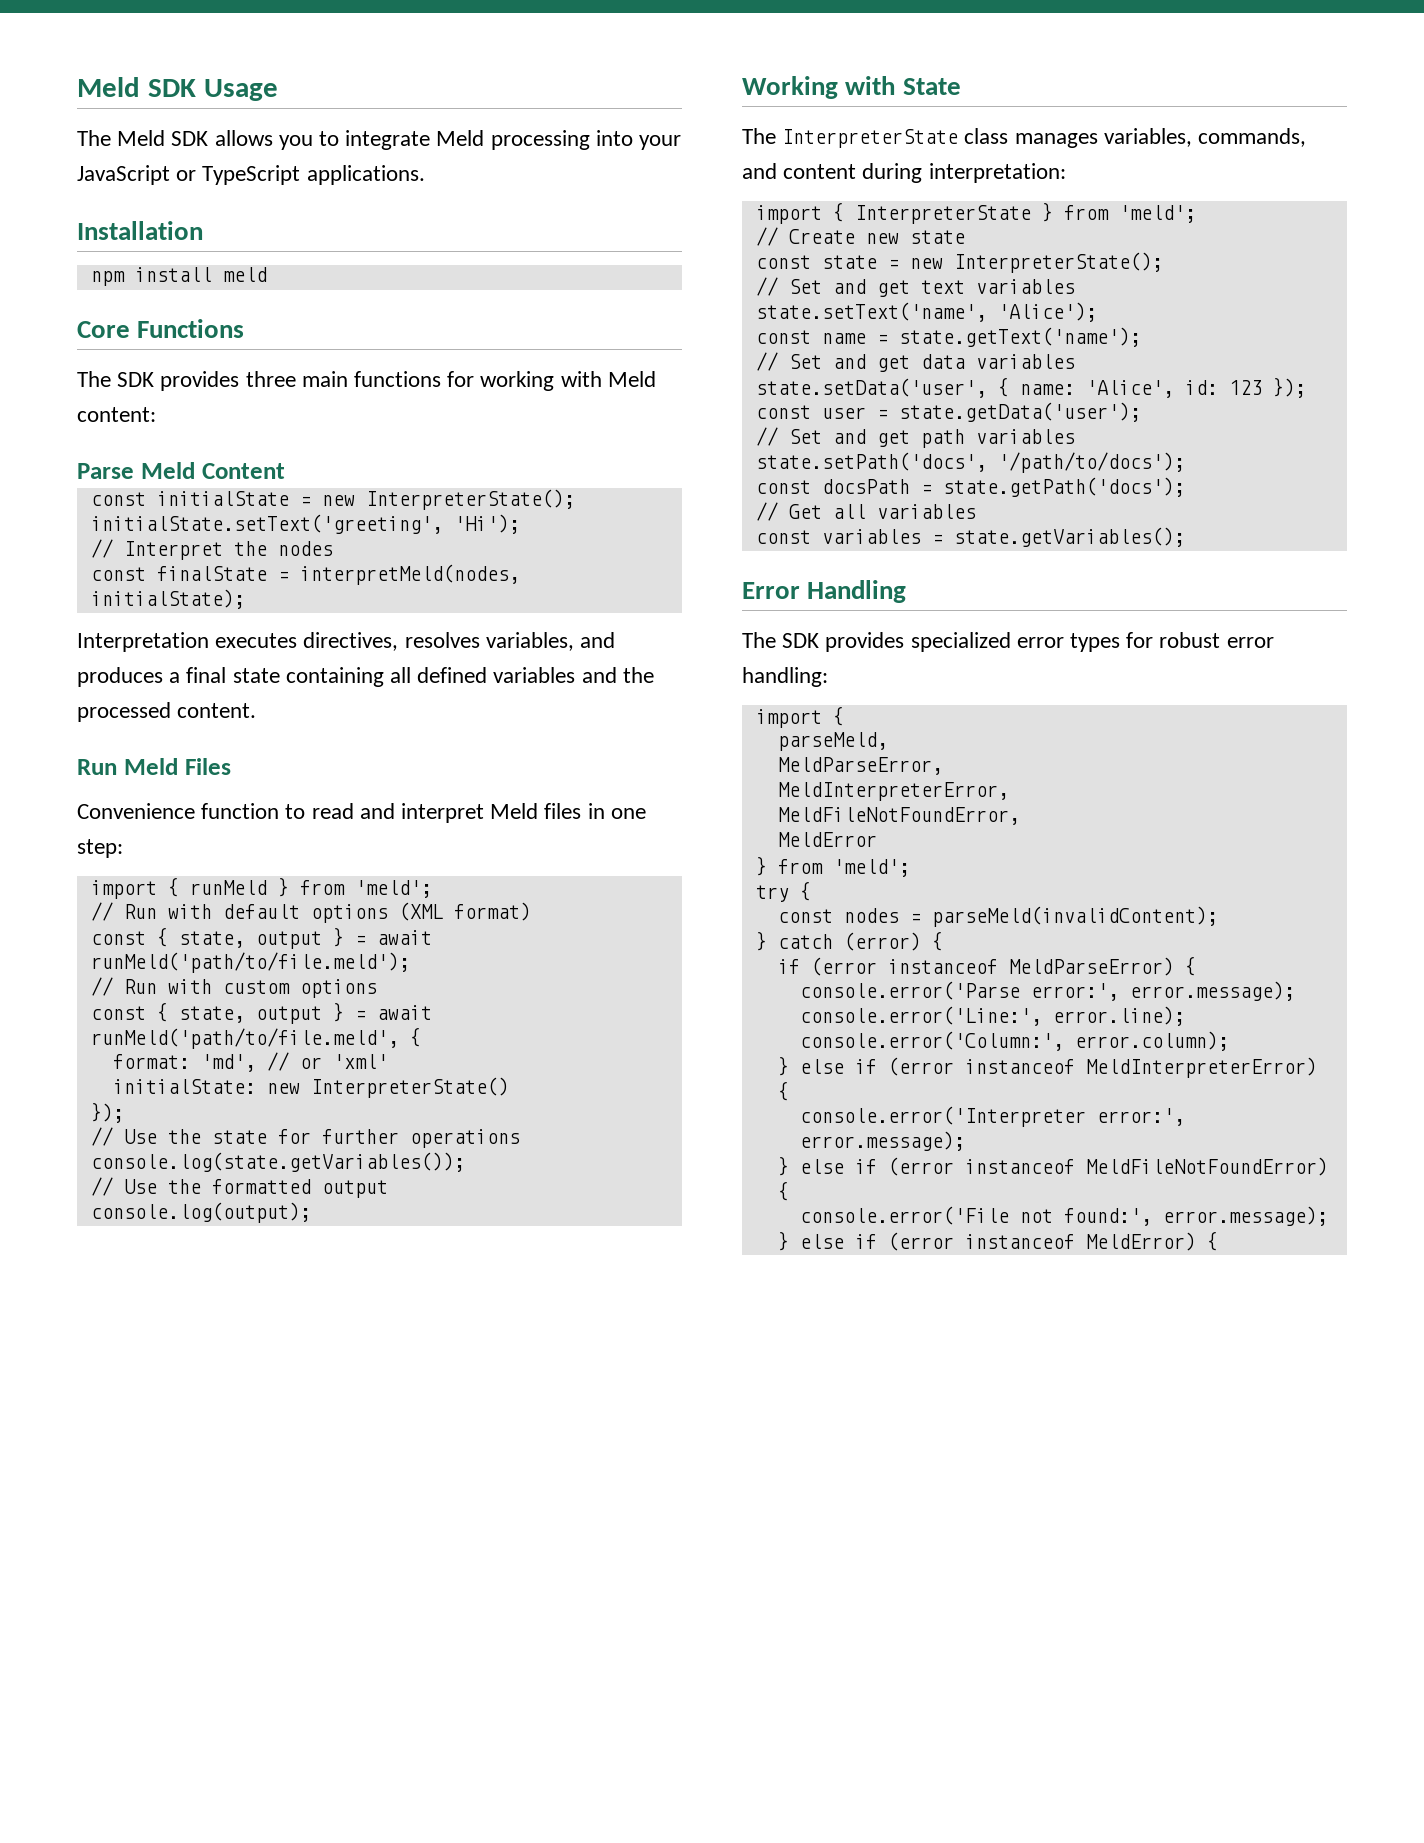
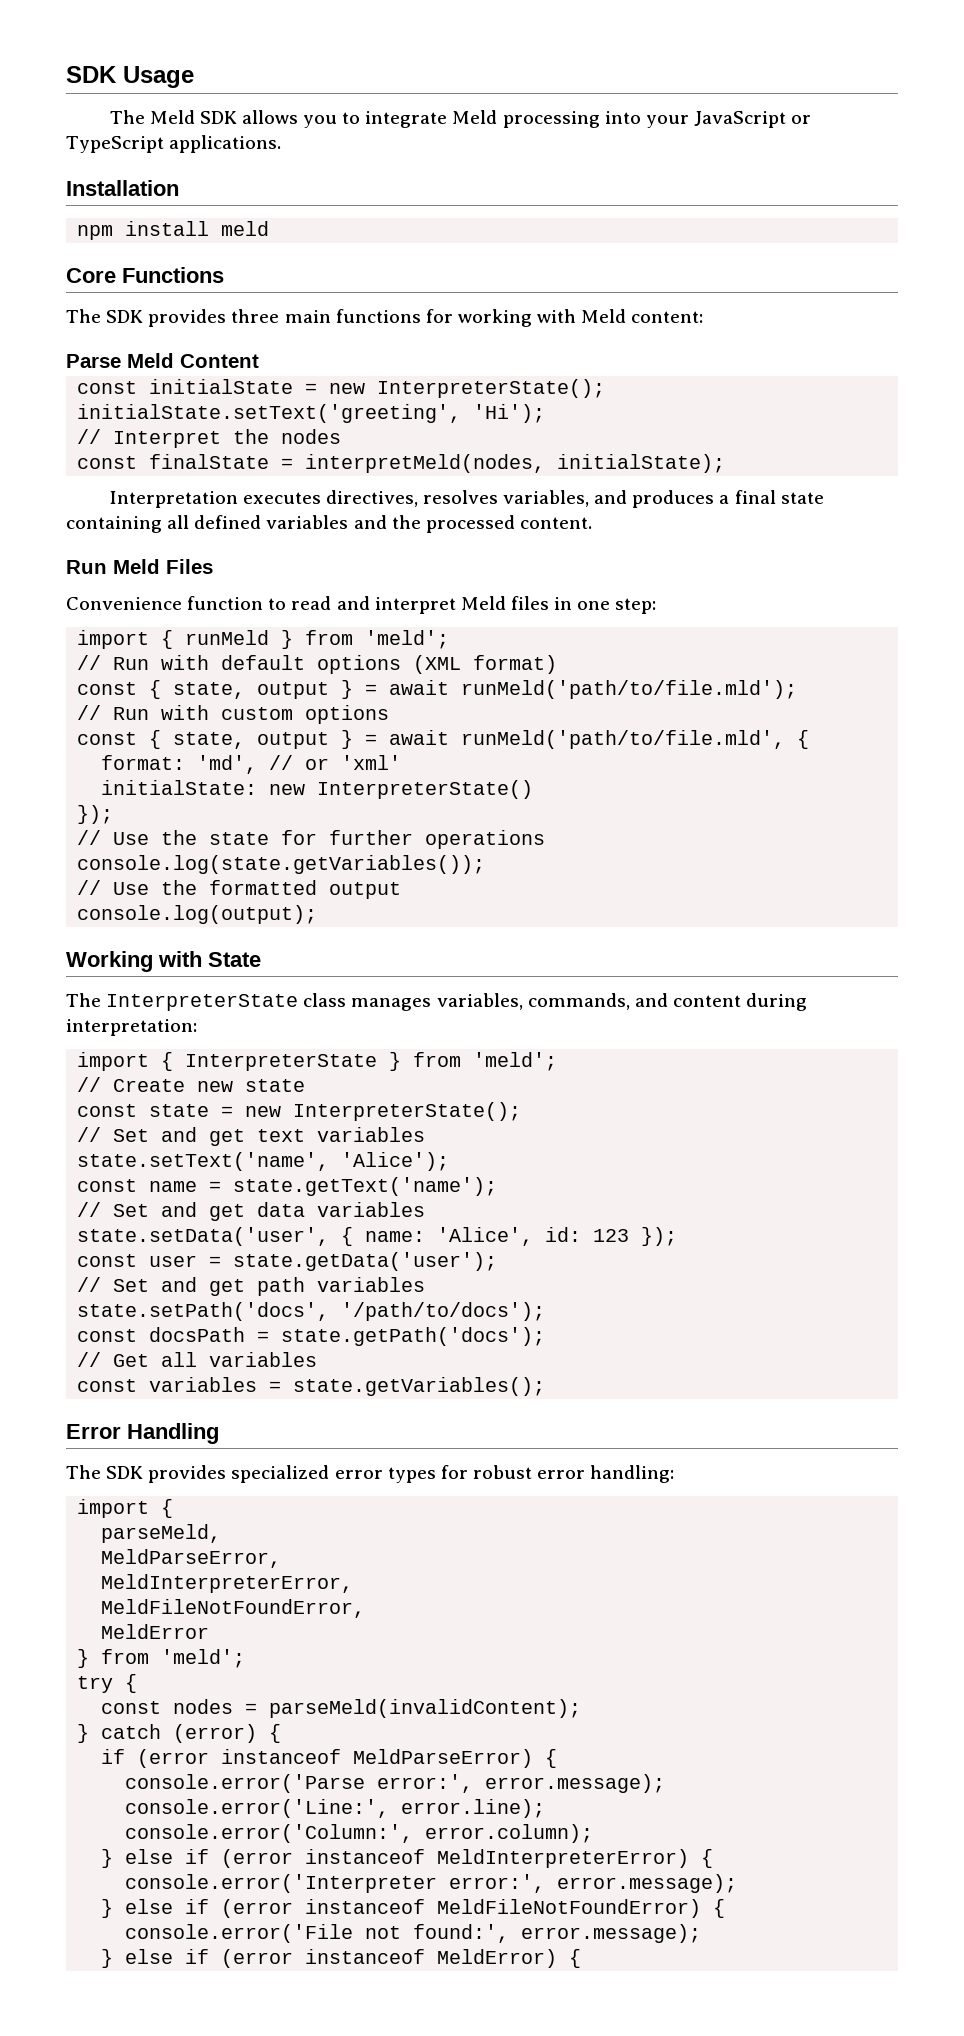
- Meld SDK Usage
+ SDK Usage
- const { state, output } = await runMeld('path/to/file.meld');
+ const { state, output } = await runMeld('path/to/file.mld');
- const { state, output } = await runMeld('path/to/file.meld', {
+ const { state, output } = await runMeld('path/to/file.mld', {

